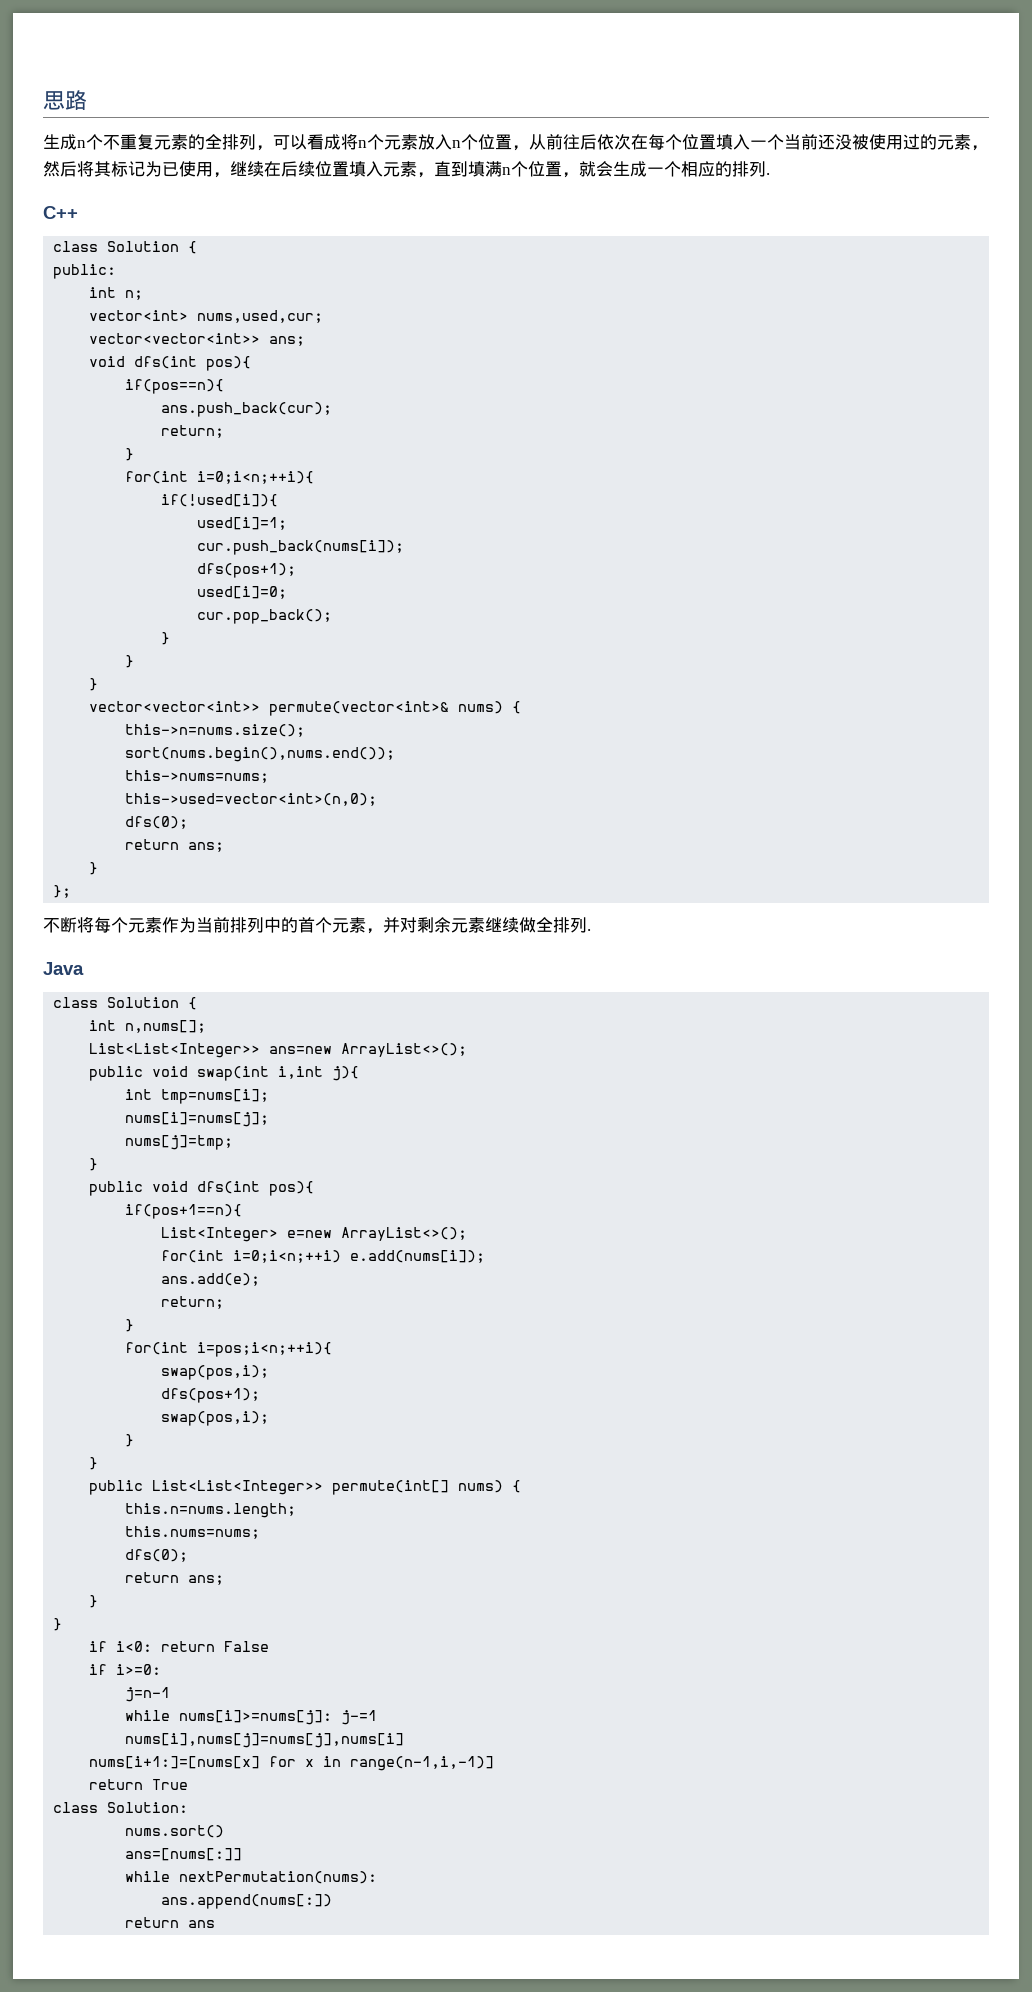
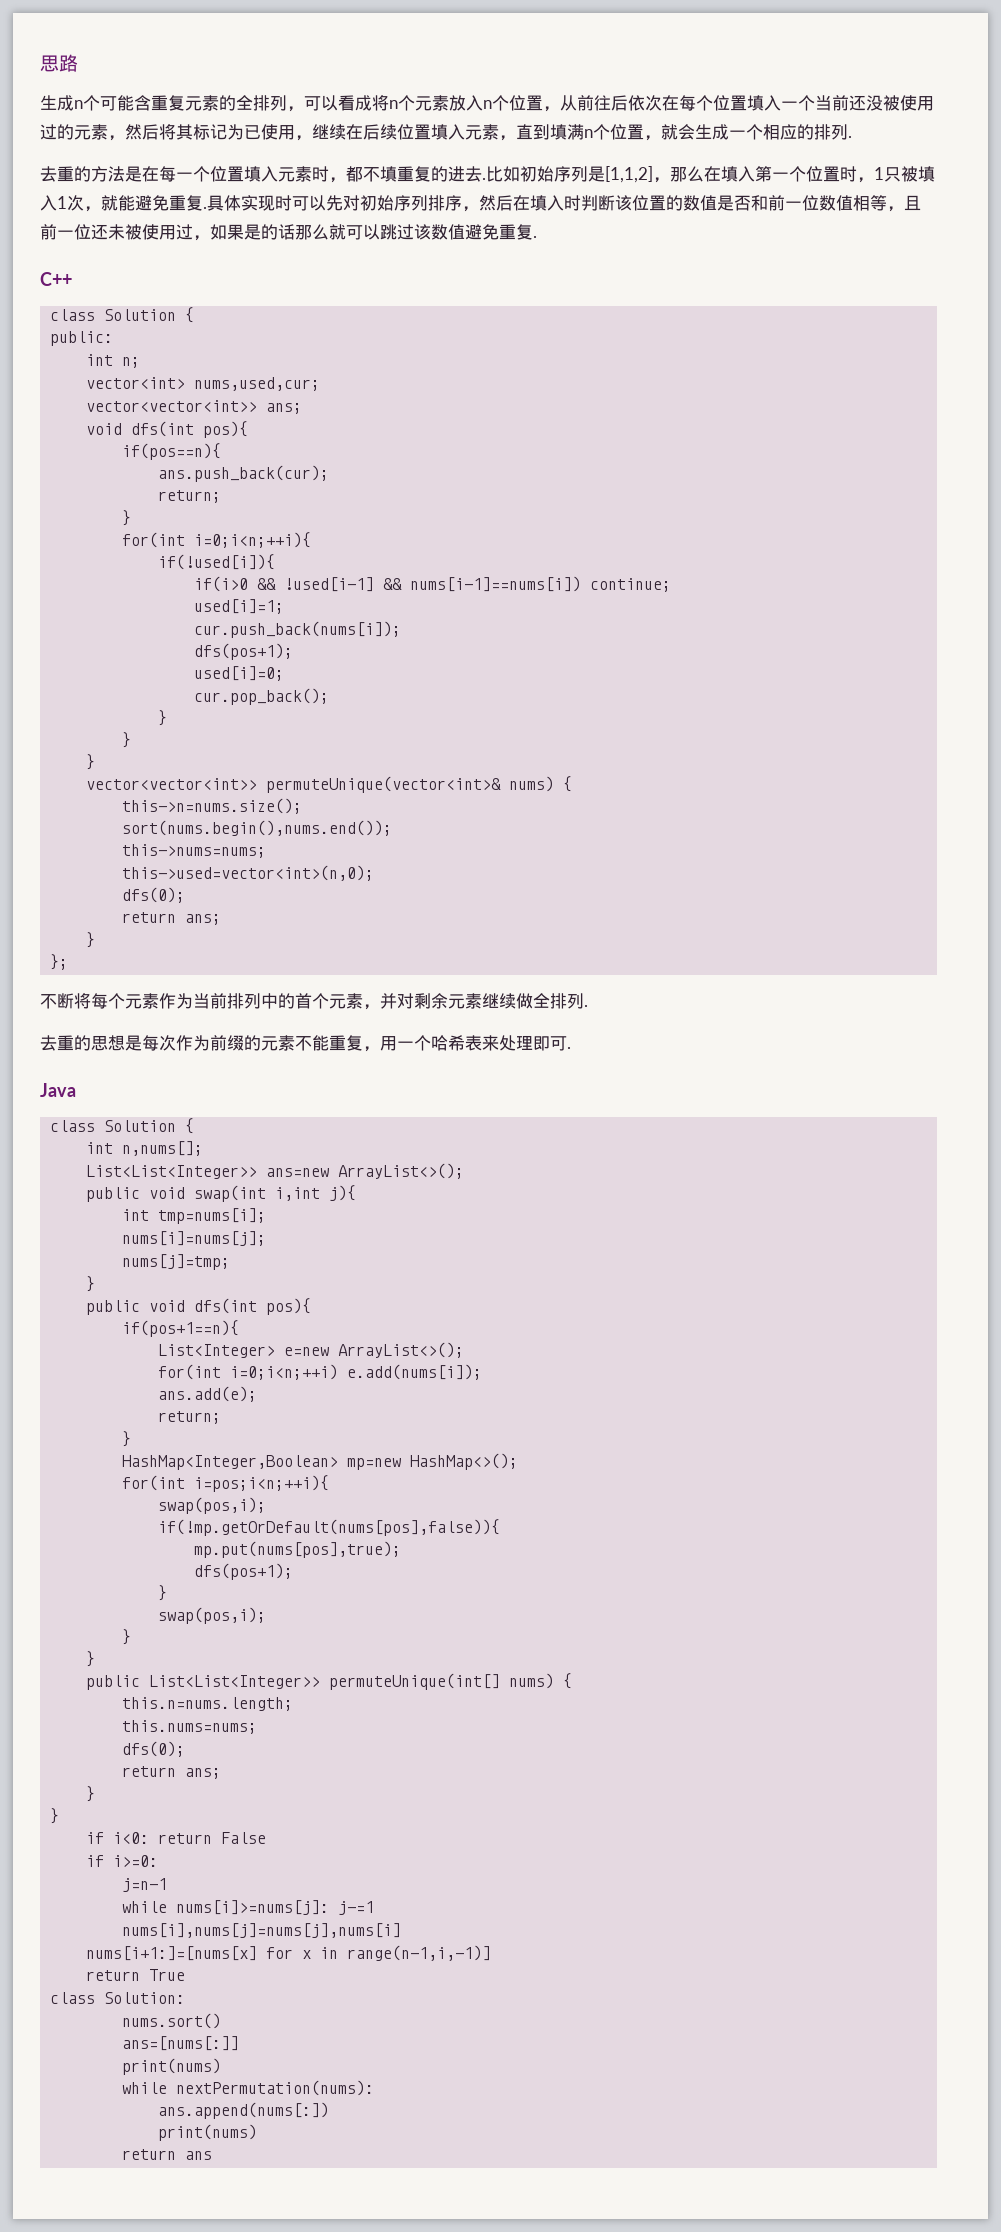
- 生成n个不重复元素的全排列，可以看成将n个元素放入n个位置，从前往后依次在每个位置填入一个当前还没被使用过的元素，然后将其标记为已使用，继续在后续位置填入元素，直到填满n个位置，就会生成一个相应的排列.
+ 生成n个可能含重复元素的全排列，可以看成将n个元素放入n个位置，从前往后依次在每个位置填入一个当前还没被使用过的元素，然后将其标记为已使用，继续在后续位置填入元素，直到填满n个位置，就会生成一个相应的排列.
+ 去重的方法是在每一个位置填入元素时，都不填重复的进去.比如初始序列是[1,1,2]，那么在填入第一个位置时，1只被填入1次，就能避免重复.具体实现时可以先对初始序列排序，然后在填入时判断该位置的数值是否和前一位数值相等，且前一位还未被使用过，如果是的话那么就可以跳过该数值避免重复.
+ if(i>0 && !used[i-1] && nums[i-1]==nums[i]) continue;
- vector<vector<int>> permute(vector<int>& nums) {
+ vector<vector<int>> permuteUnique(vector<int>& nums) {
+ 去重的思想是每次作为前缀的元素不能重复，用一个哈希表来处理即可.
+ HashMap<Integer,Boolean> mp=new HashMap<>();
  for(int i=pos;i<n;++i){
  swap(pos,i);
+ if(!mp.getOrDefault(nums[pos],false)){
+ mp.put(nums[pos],true);
  dfs(pos+1);
+ }
- public List<List<Integer>> permute(int[] nums) {
+ public List<List<Integer>> permuteUnique(int[] nums) {
  ans=[nums[:]]
+ print(nums)
  ans.append(nums[:])
+ print(nums)

